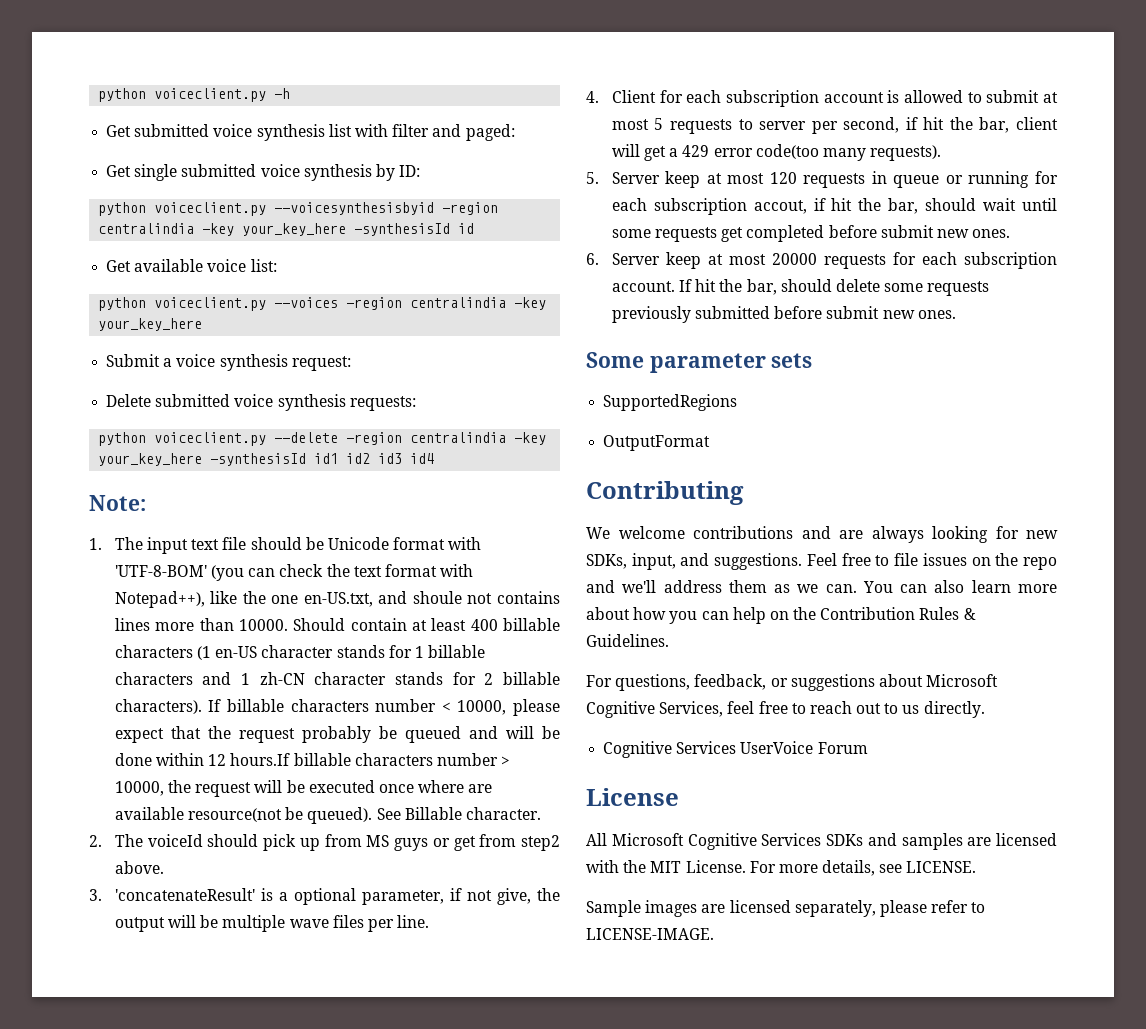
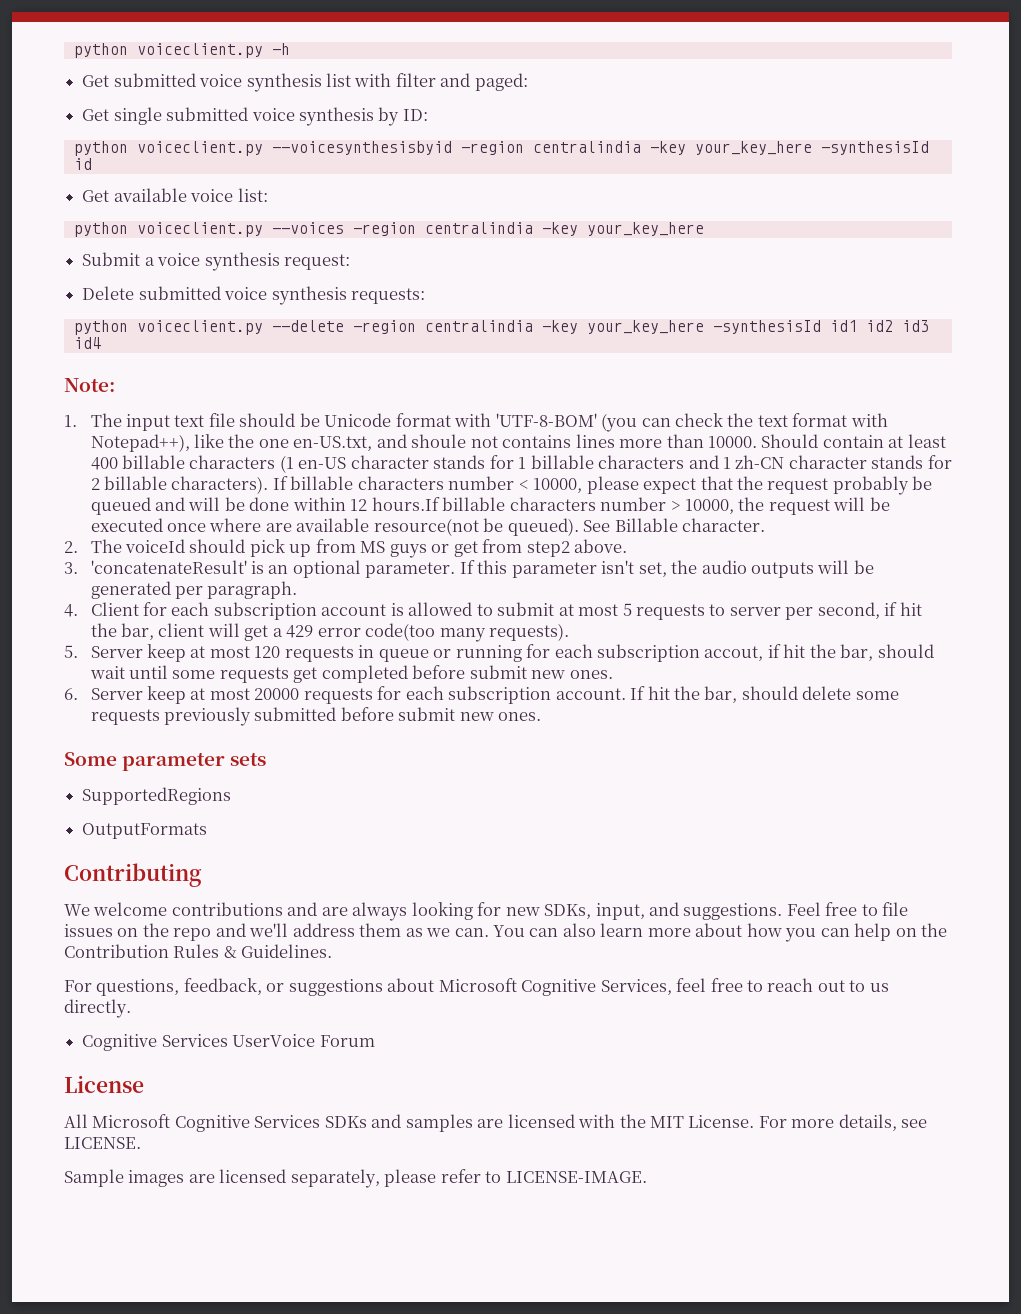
- 3. 'concatenateResult' is a optional parameter, if not give, the output will be multiple wave files per line.
+ 3. 'concatenateResult' is an optional parameter. If this parameter isn't set, the audio outputs will be generated per paragraph.
- OutputFormat
+ OutputFormats

